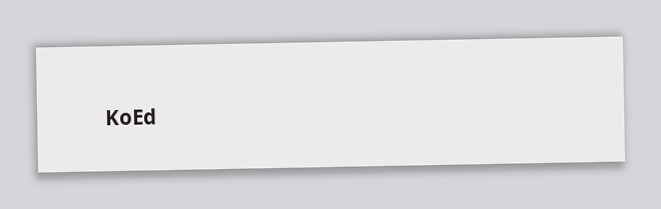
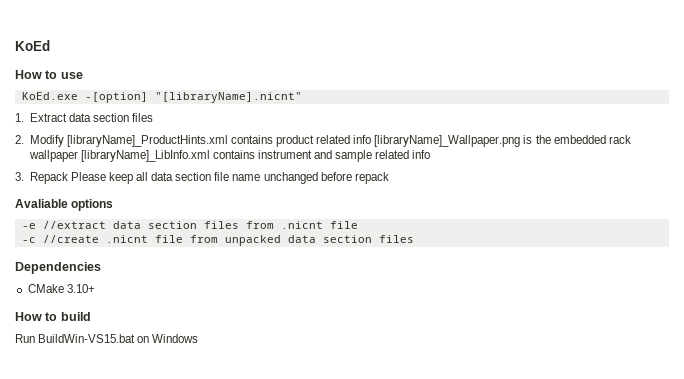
+ How to use
+ KoEd.exe -[option] "[libraryName].nicnt"
+ 1. Extract data section files
+ 2. Modify [libraryName]_ProductHints.xml contains product related info [libraryName]_Wallpaper.png is the embedded rack wallpaper [libraryName]_LibInfo.xml contains instrument and sample related info
+ 3. Repack Please keep all data section file name unchanged before repack
+ Avaliable options
+ -e //extract data section files from .nicnt file
+ -c //create .nicnt file from unpacked data section files
+ Dependencies
+ CMake 3.10+
+ How to build
+ Run BuildWin-VS15.bat on Windows

